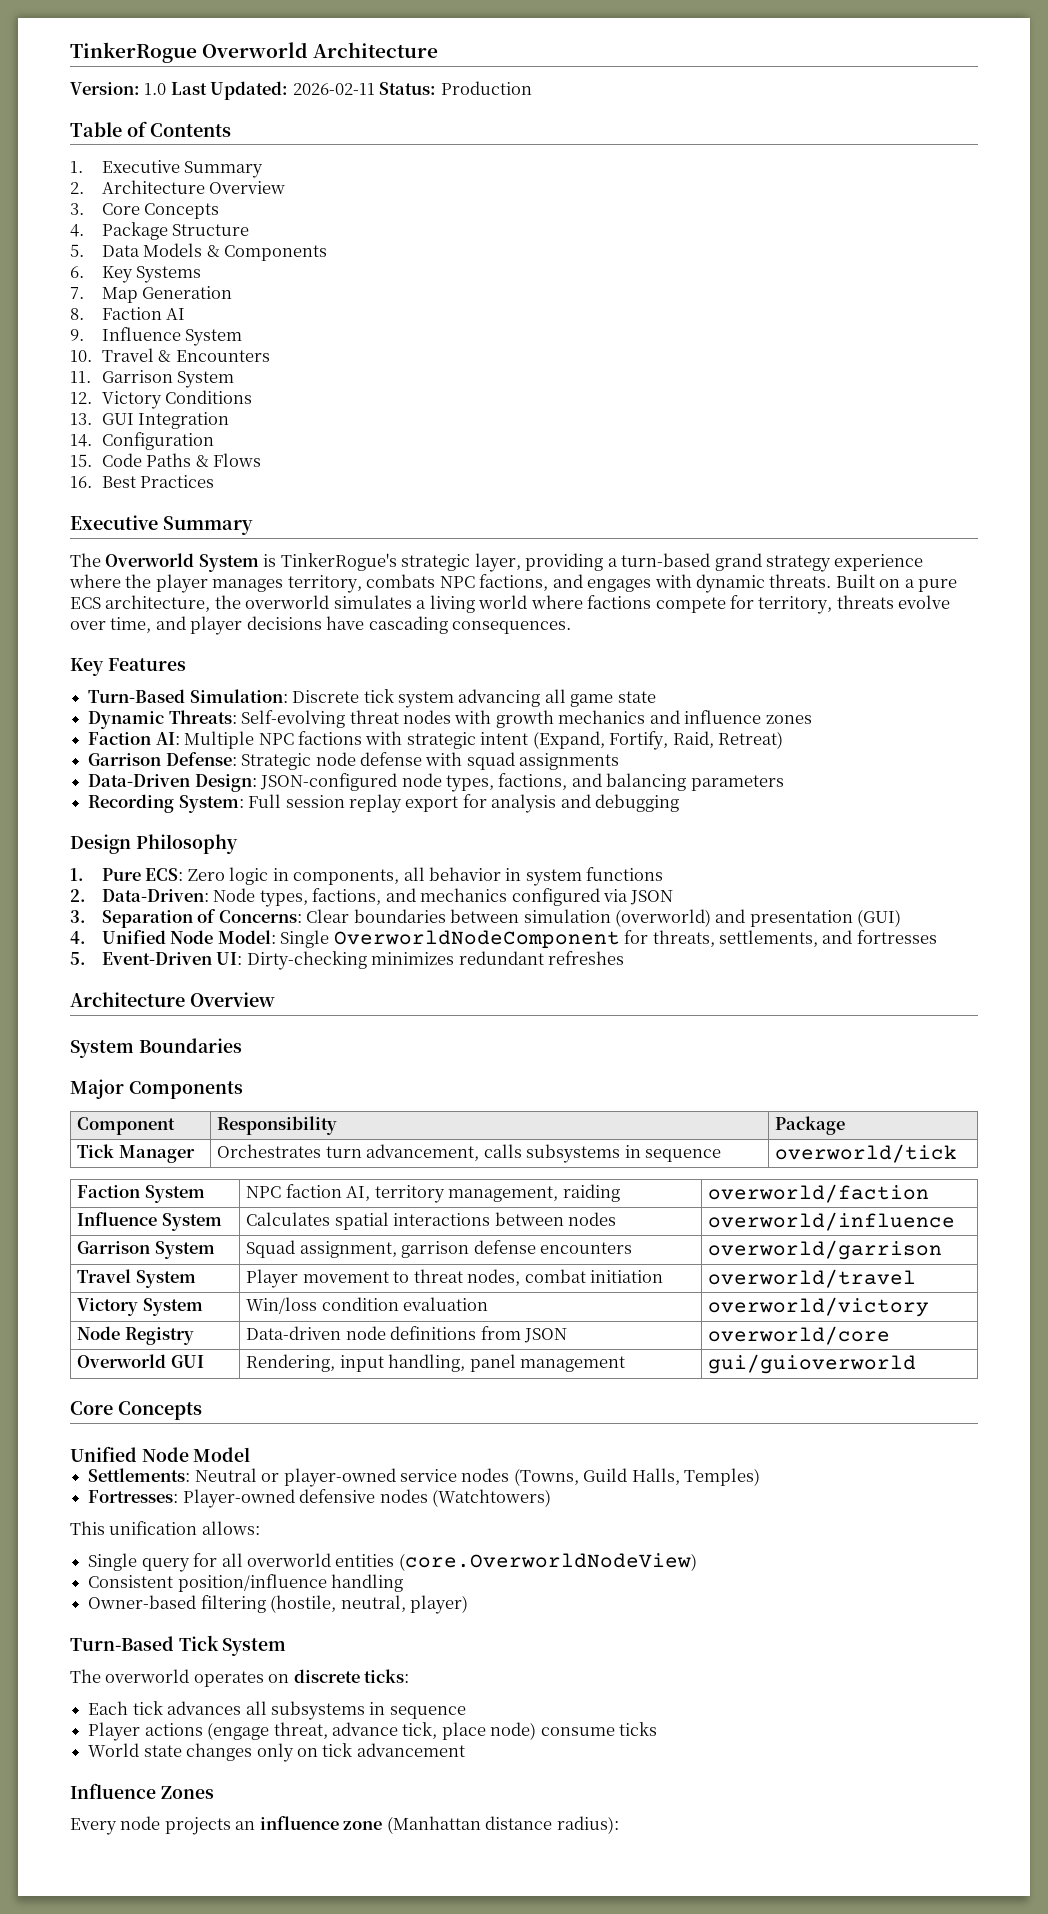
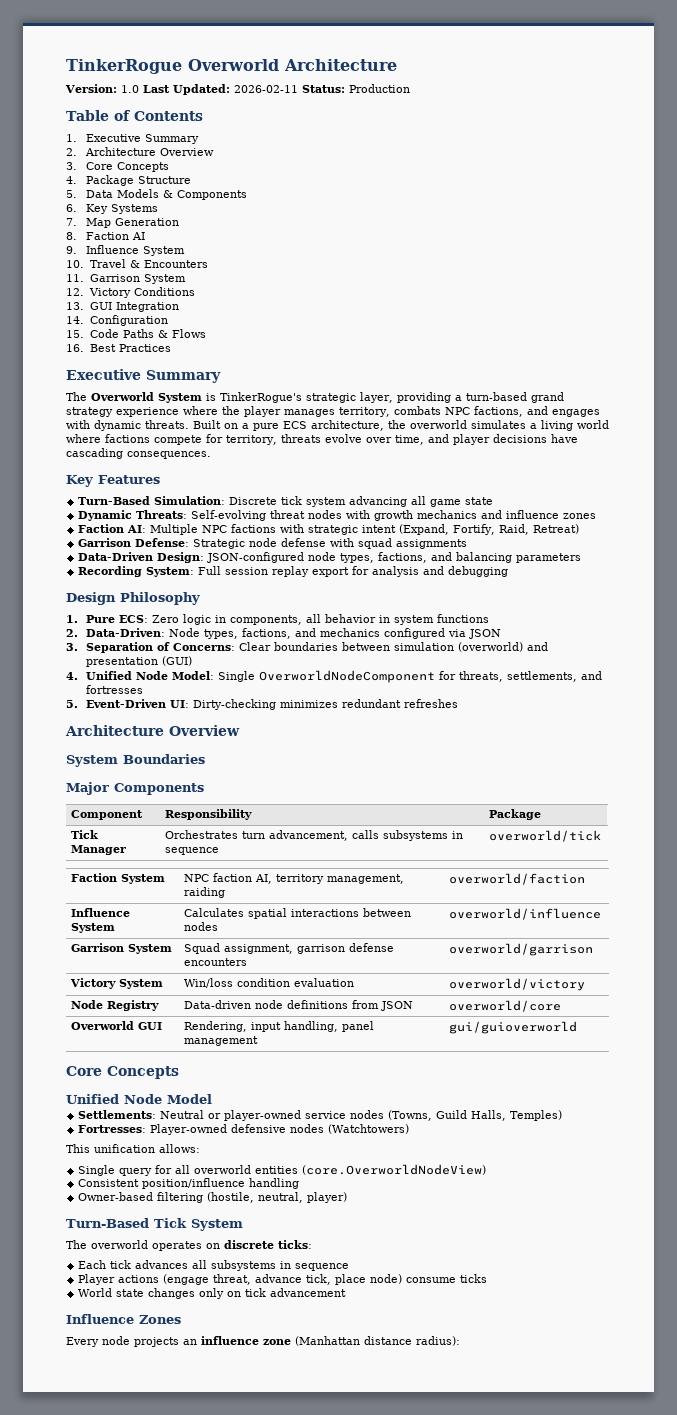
- Travel System | Player movement to threat nodes, combat initiation | overworld/travel

